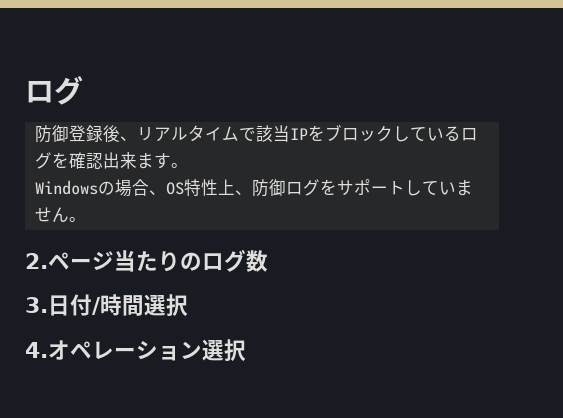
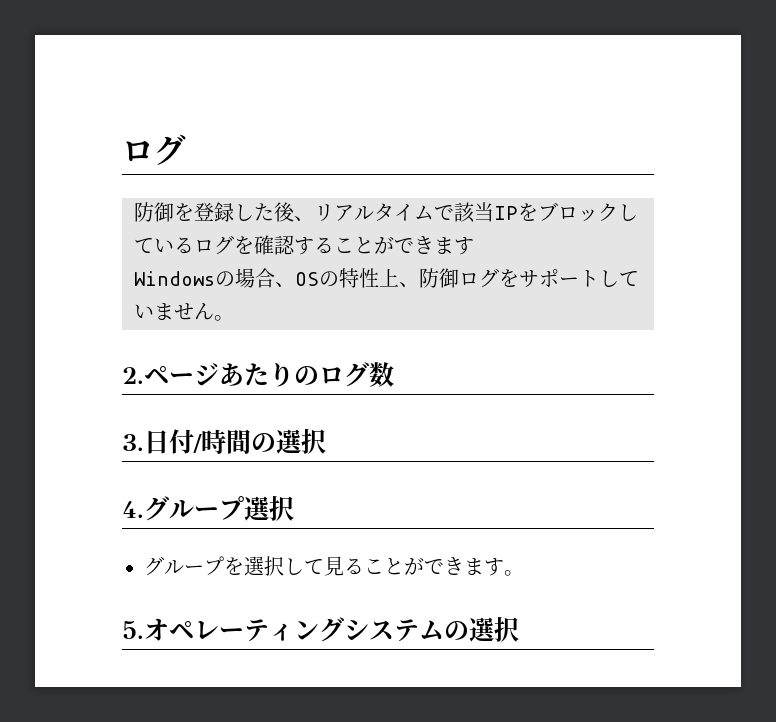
- 防御登録後、リアルタイムで該当IPをブロックしているログを確認出来ます。
+ 防御を登録した後、リアルタイムで該当IPをブロックしているログを確認することができます
- Windowsの場合、OS特性上、防御ログをサポートしていません。
+ Windowsの場合、OSの特性上、防御ログをサポートしていません。
- 2.ページ当たりのログ数
+ 2.ページあたりのログ数
- 3.日付/時間選択
+ 3.日付/時間の選択
- 4.オペレーション選択
+ 4.グループ選択
+ グループを選択して見ることができます。
+ 5.オペレーティングシステムの選択

